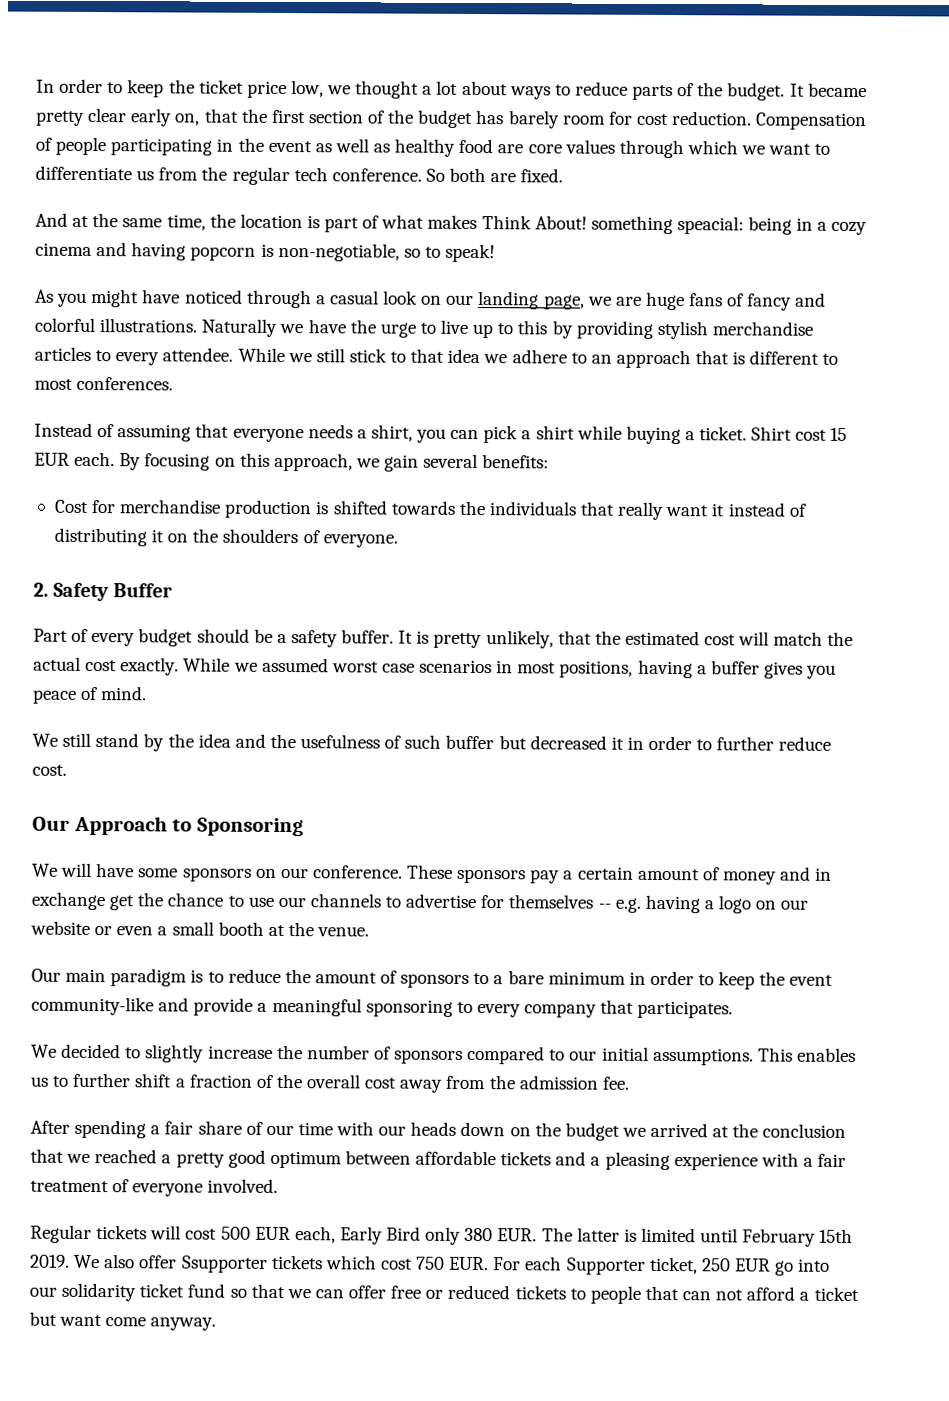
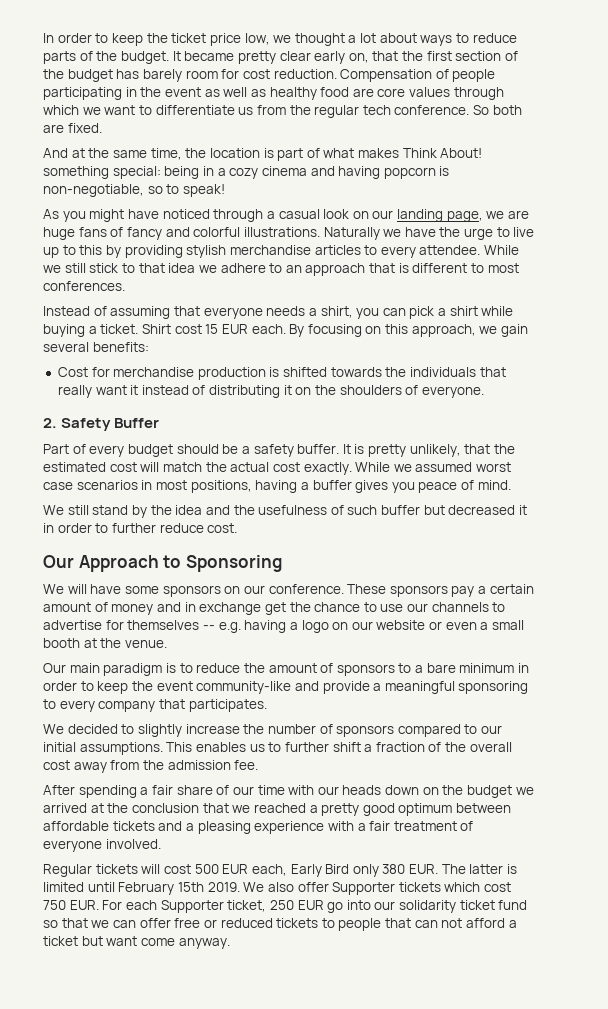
- And at the same time, the location is part of what makes Think About! something speacial: being in a cozy cinema and having popcorn is non-negotiable, so to speak!
+ And at the same time, the location is part of what makes Think About! something special: being in a cozy cinema and having popcorn is non-negotiable, so to speak!
- We also offer Ssupporter tickets which cost 750 EUR. For each Supporter ticket, 250 EUR go into our solidarity ticket fund so that we can offer free or reduced tickets to people that can not afford a ticket but want come anyway.
+ We also offer Supporter tickets which cost 750 EUR. For each Supporter ticket, 250 EUR go into our solidarity ticket fund so that we can offer free or reduced tickets to people that can not afford a ticket but want come anyway.

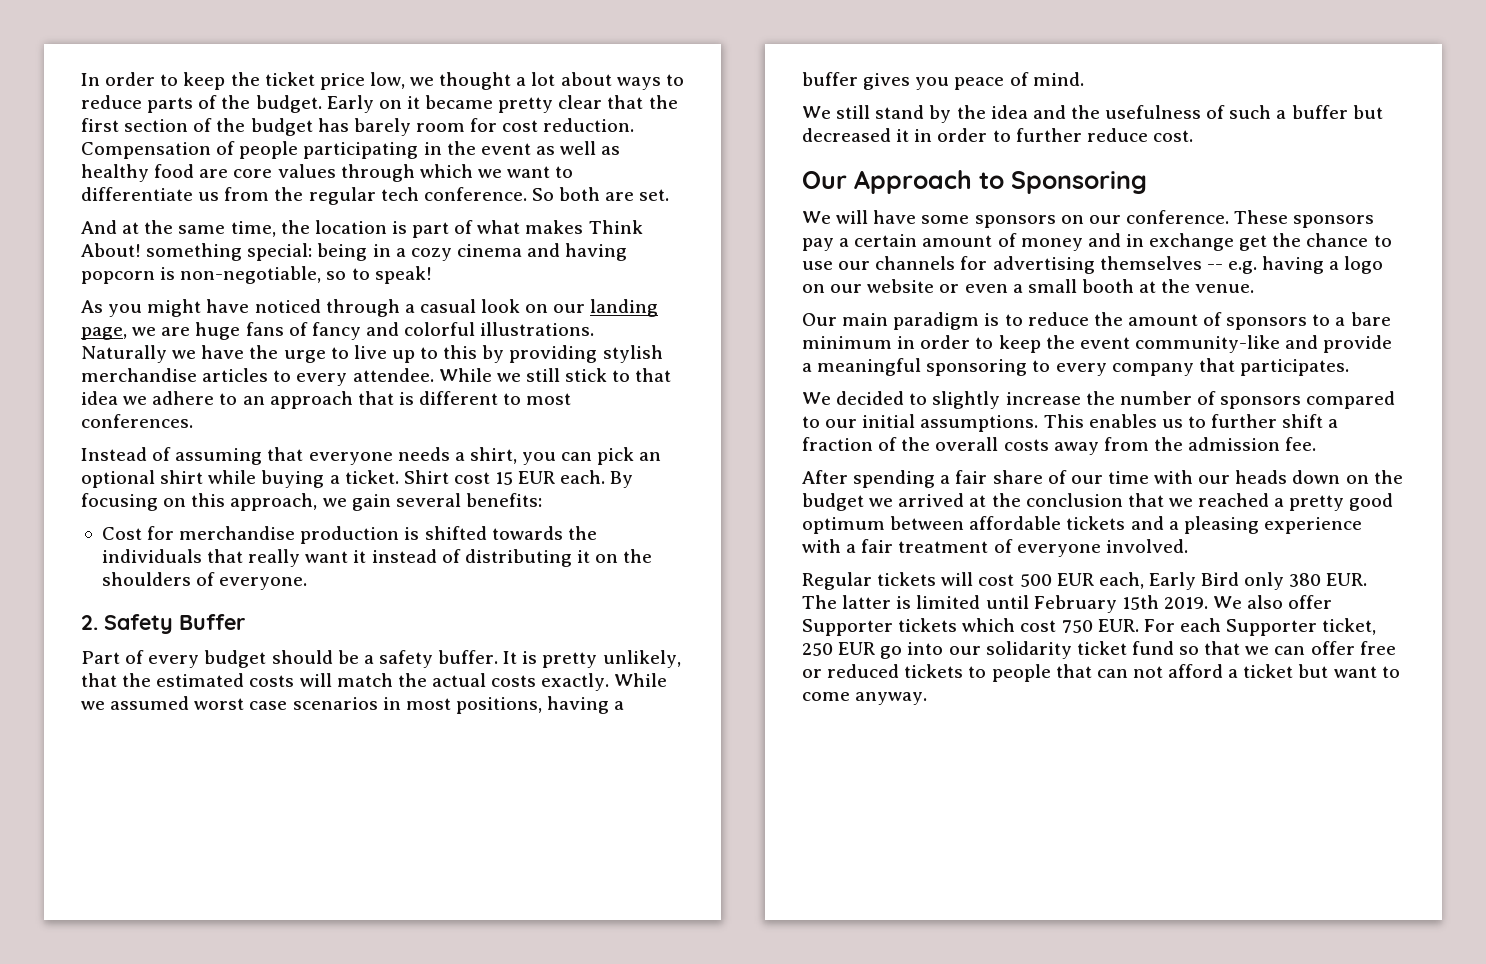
- It became pretty clear early on, that the first section of the budget has barely room for cost reduction.
+ Early on it became pretty clear that the first section of the budget has barely room for cost reduction.
- So both are fixed.
+ So both are set.
- Instead of assuming that everyone needs a shirt, you can pick a shirt while buying a ticket.
+ Instead of assuming that everyone needs a shirt, you can pick an optional shirt while buying a ticket.
- It is pretty unlikely, that the estimated cost will match the actual cost exactly.
+ It is pretty unlikely, that the estimated costs will match the actual costs exactly.
- We still stand by the idea and the usefulness of such buffer but decreased it in order to further reduce cost.
+ We still stand by the idea and the usefulness of such a buffer but decreased it in order to further reduce cost.
- These sponsors pay a certain amount of money and in exchange get the chance to use our channels to advertise for themselves -- e.g. having a logo on our website or even a small booth at the venue.
+ These sponsors pay a certain amount of money and in exchange get the chance to use our channels for advertising themselves -- e.g. having a logo on our website or even a small booth at the venue.
- This enables us to further shift a fraction of the overall cost away from the admission fee.
+ This enables us to further shift a fraction of the overall costs away from the admission fee.
- We also offer Supporter tickets which cost 750 EUR. For each Supporter ticket, 250 EUR go into our solidarity ticket fund so that we can offer free or reduced tickets to people that can not afford a ticket but want come anyway.
+ We also offer Supporter tickets which cost 750 EUR. For each Supporter ticket, 250 EUR go into our solidarity ticket fund so that we can offer free or reduced tickets to people that can not afford a ticket but want to come anyway.

